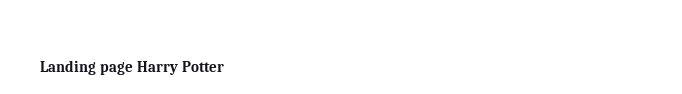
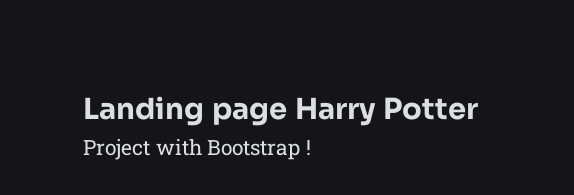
+ Project with Bootstrap !

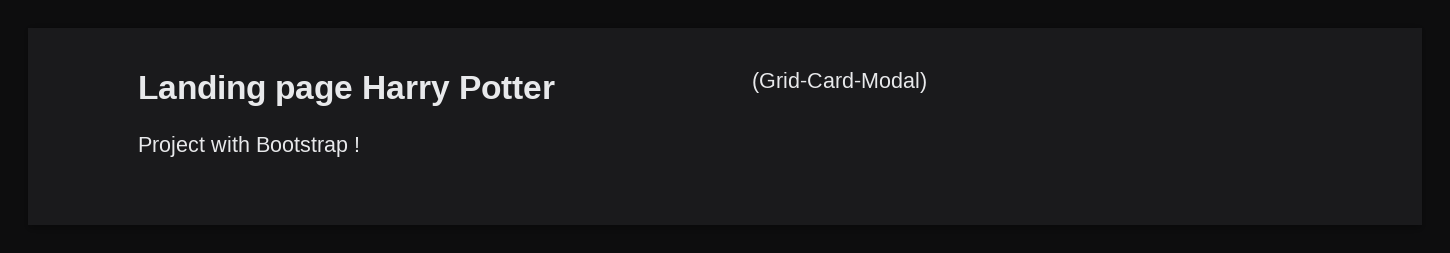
+ (Grid-Card-Modal)

